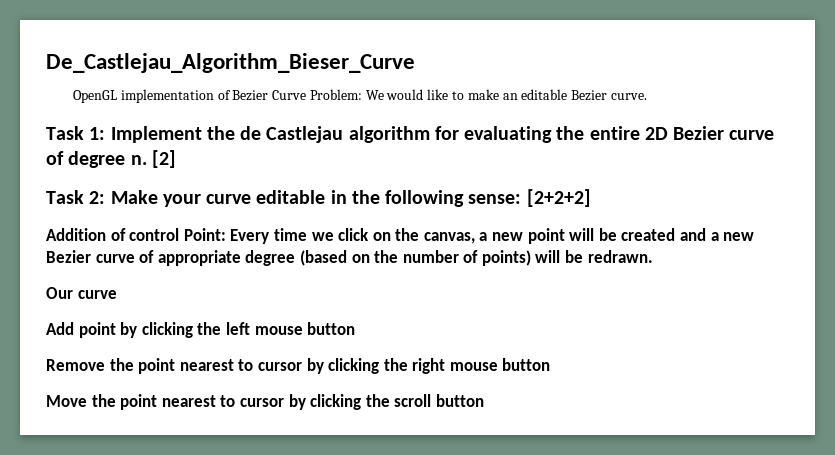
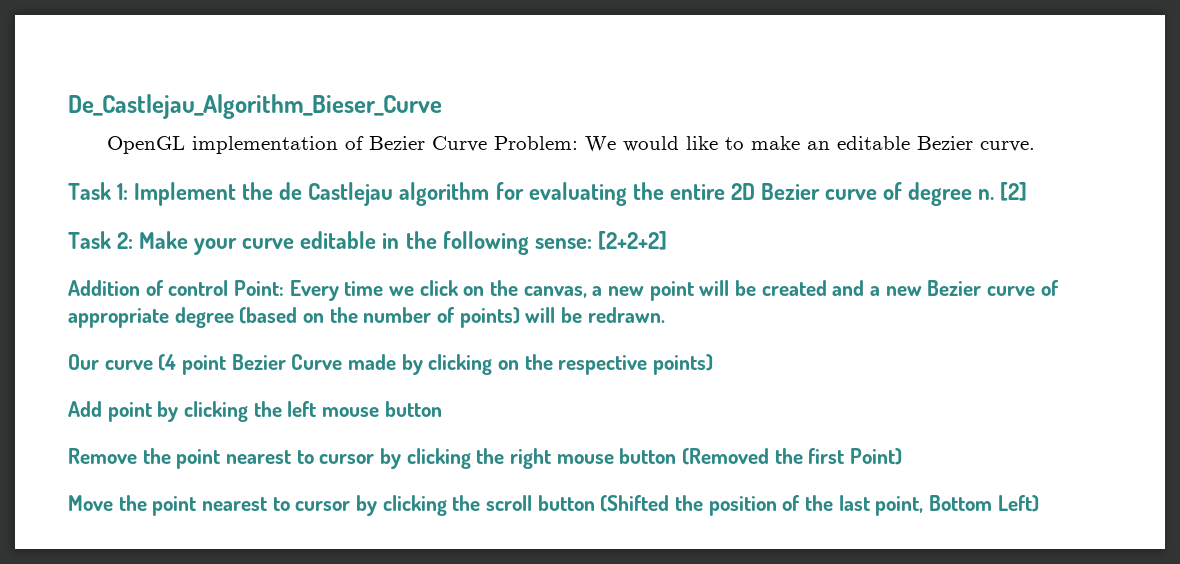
- Our curve
+ Our curve (4 point Bezier Curve made by clicking on the respective points)
- Remove the point nearest to cursor by clicking the right mouse button
+ Remove the point nearest to cursor by clicking the right mouse button (Removed the first Point)
- Move the point nearest to cursor by clicking the scroll button
+ Move the point nearest to cursor by clicking the scroll button (Shifted the position of the last point, Bottom Left)

